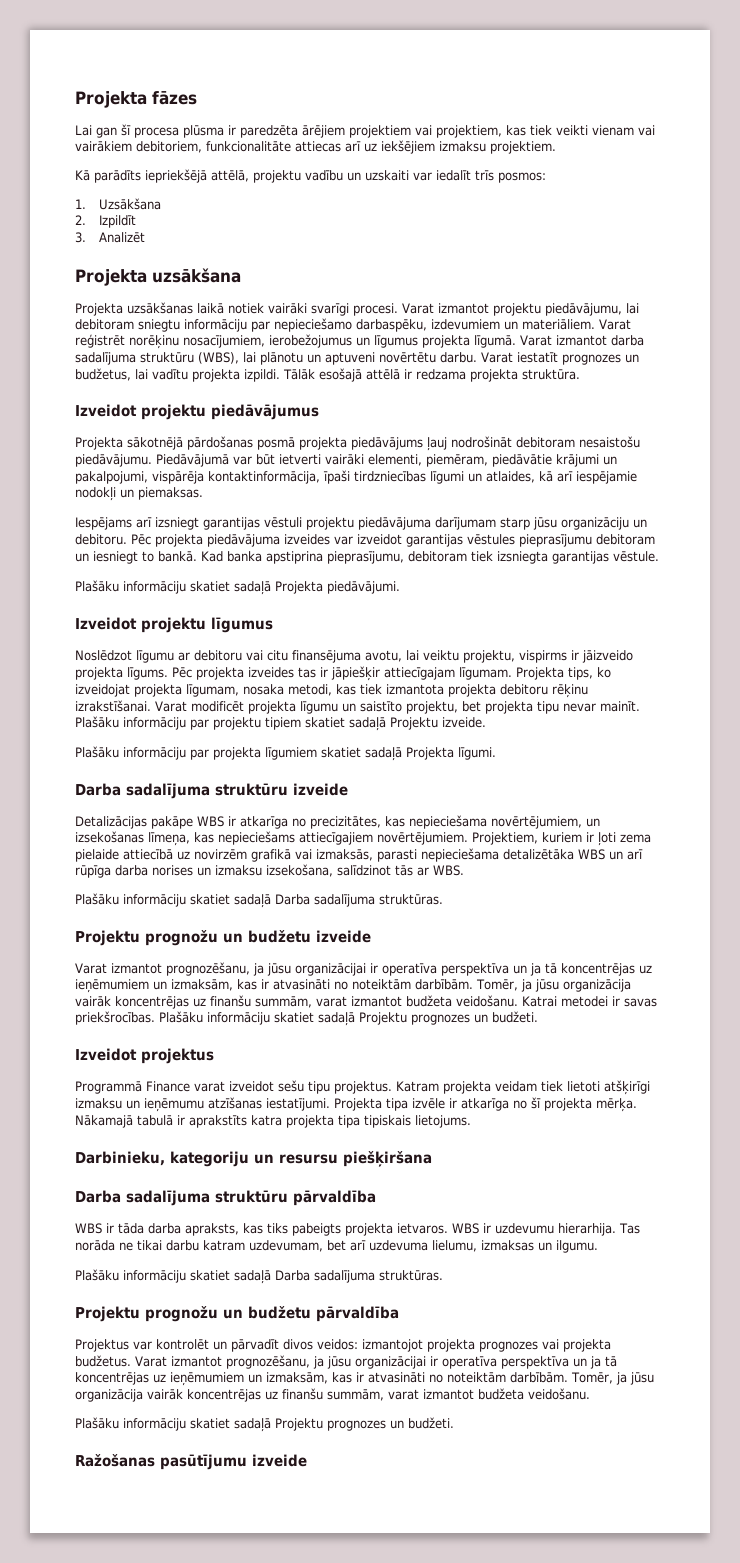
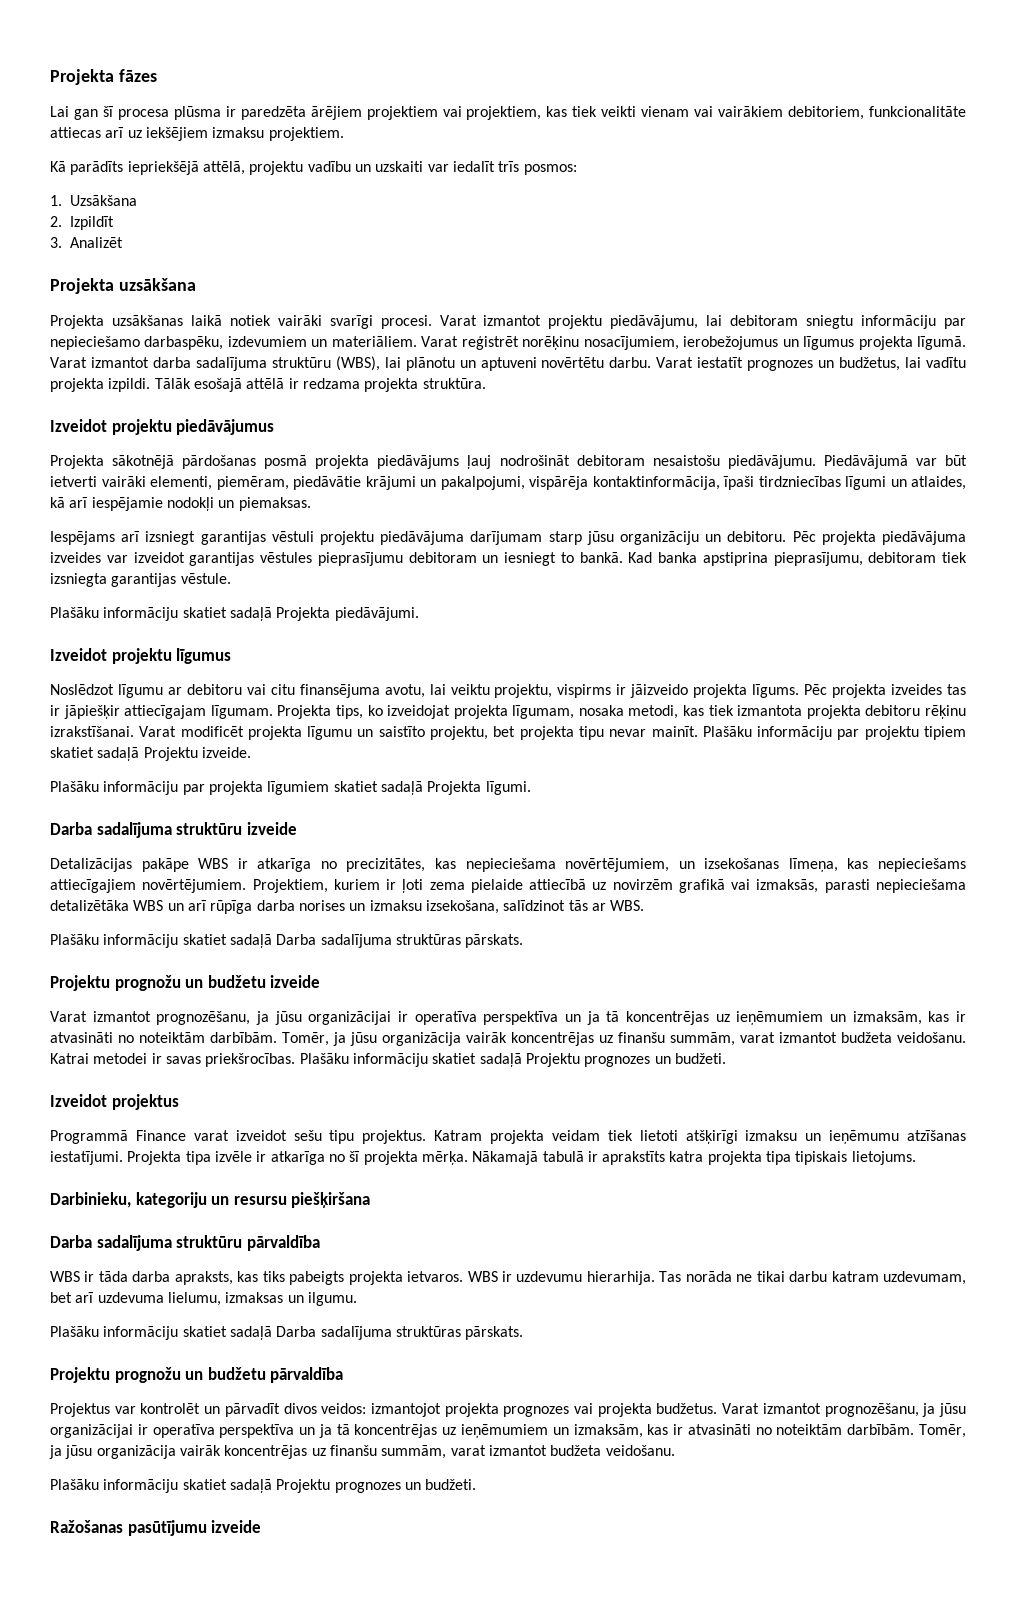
  Projektiem, kuriem ir ļoti zema pielaide attiecībā uz novirzēm grafikā vai izmaksās, parasti nepieciešama detalizētāka WBS un arī rūpīga darba norises un izmaksu izsekošana, salīdzinot tās ar WBS.
- Plašāku informāciju skatiet sadaļā Darba sadalījuma struktūras.
+ Plašāku informāciju skatiet sadaļā Darba sadalījuma struktūras pārskats.
  Tas norāda ne tikai darbu katram uzdevumam, bet arī uzdevuma lielumu, izmaksas un ilgumu.
- Plašāku informāciju skatiet sadaļā Darba sadalījuma struktūras.
+ Plašāku informāciju skatiet sadaļā Darba sadalījuma struktūras pārskats.

